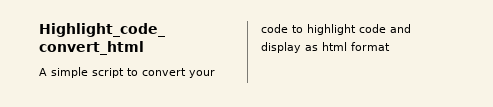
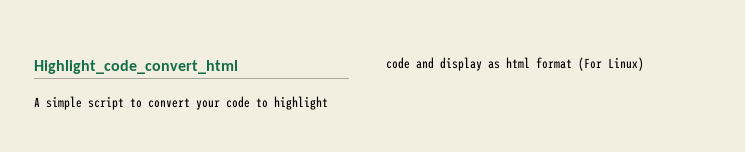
- A simple script to convert your code to highlight code and display as html format
+ A simple script to convert your code to highlight code and display as html format (For Linux)

